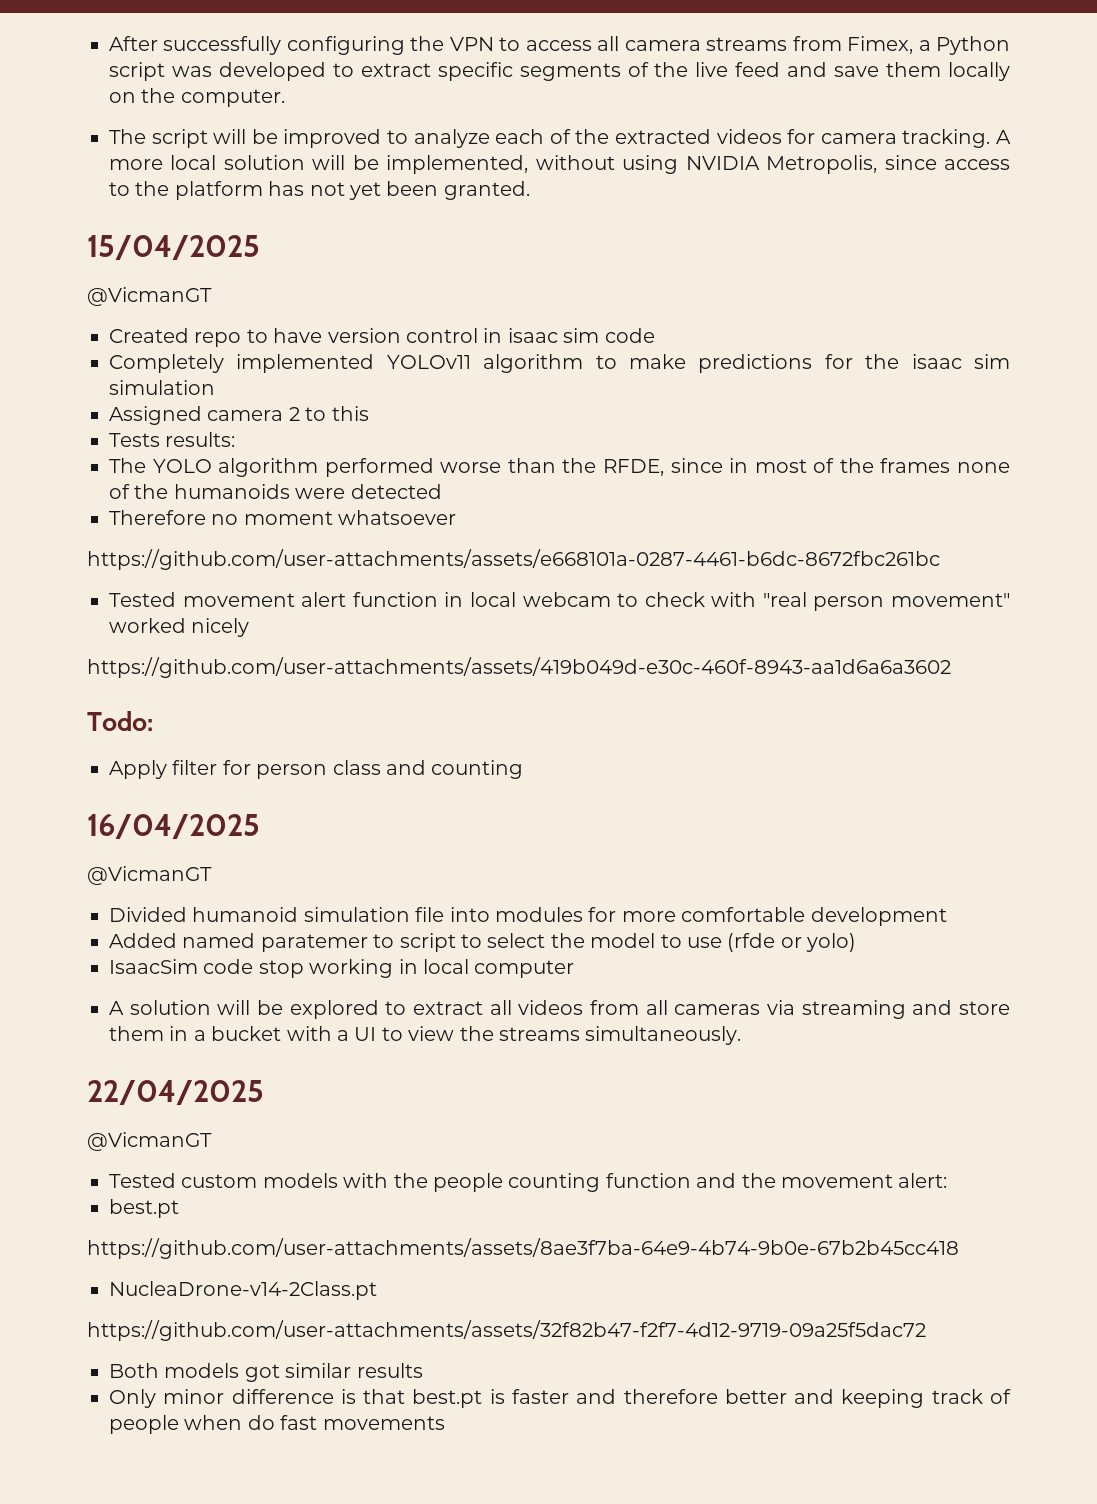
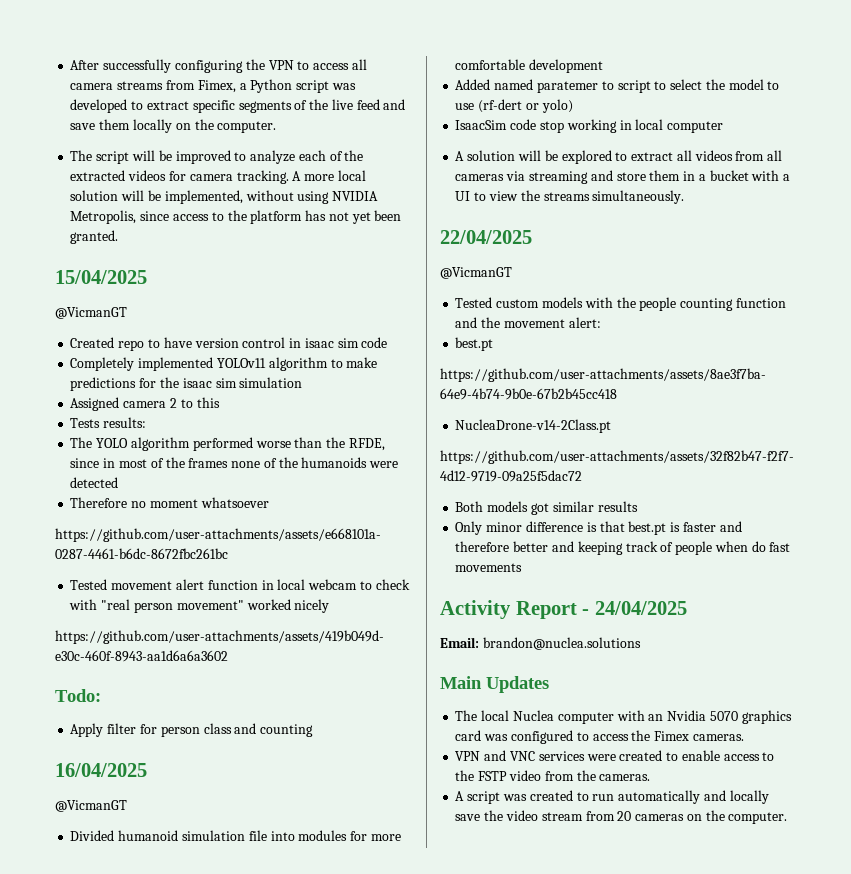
- Added named paratemer to script to select the model to use (rfde or yolo)
+ Added named paratemer to script to select the model to use (rf-dert or yolo)
+ Activity Report - 24/04/2025
+ Email: brandon@nuclea.solutions
+ Main Updates
+ The local Nuclea computer with an Nvidia 5070 graphics card was configured to access the Fimex cameras.
+ VPN and VNC services were created to enable access to the FSTP video from the cameras.
+ A script was created to run automatically and locally save the video stream from 20 cameras on the computer.

